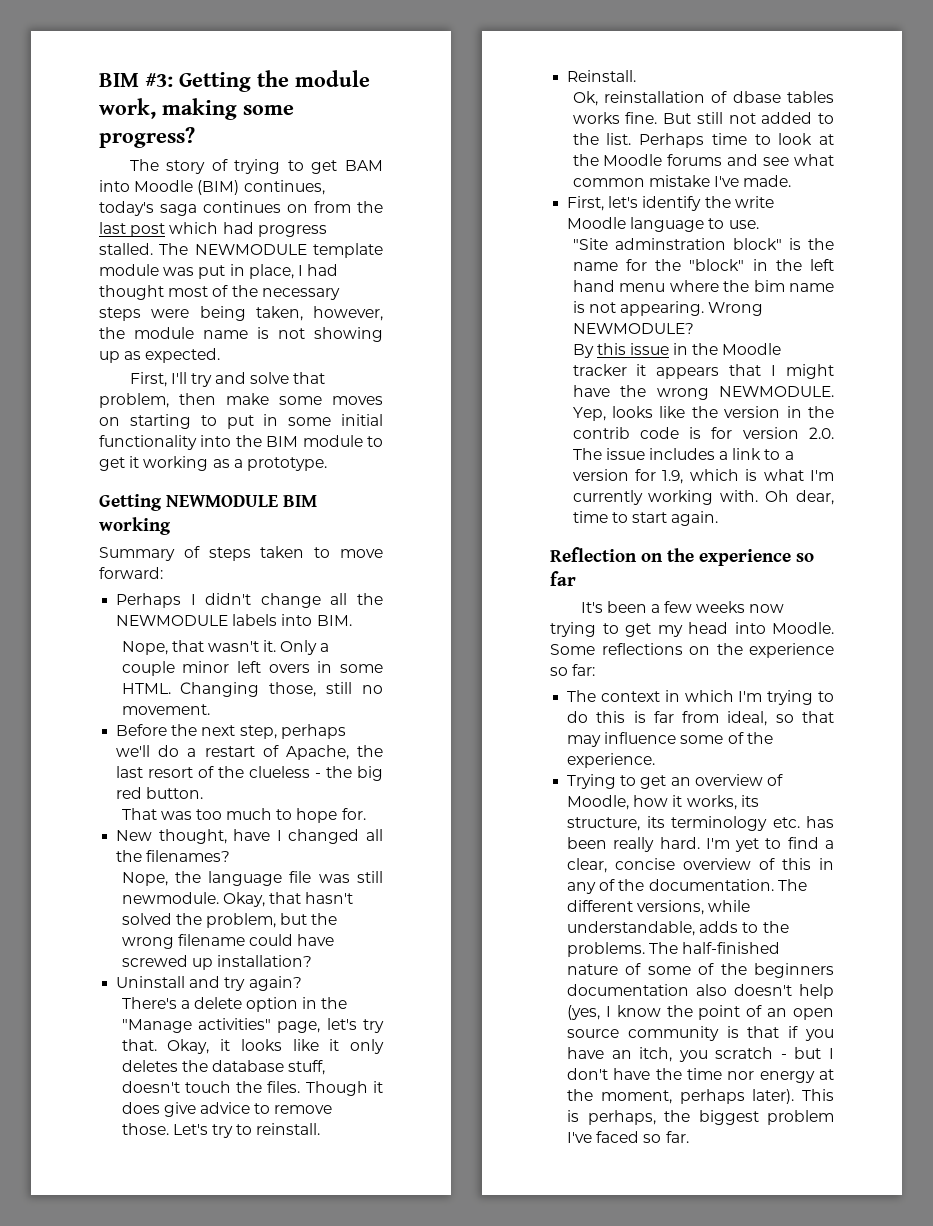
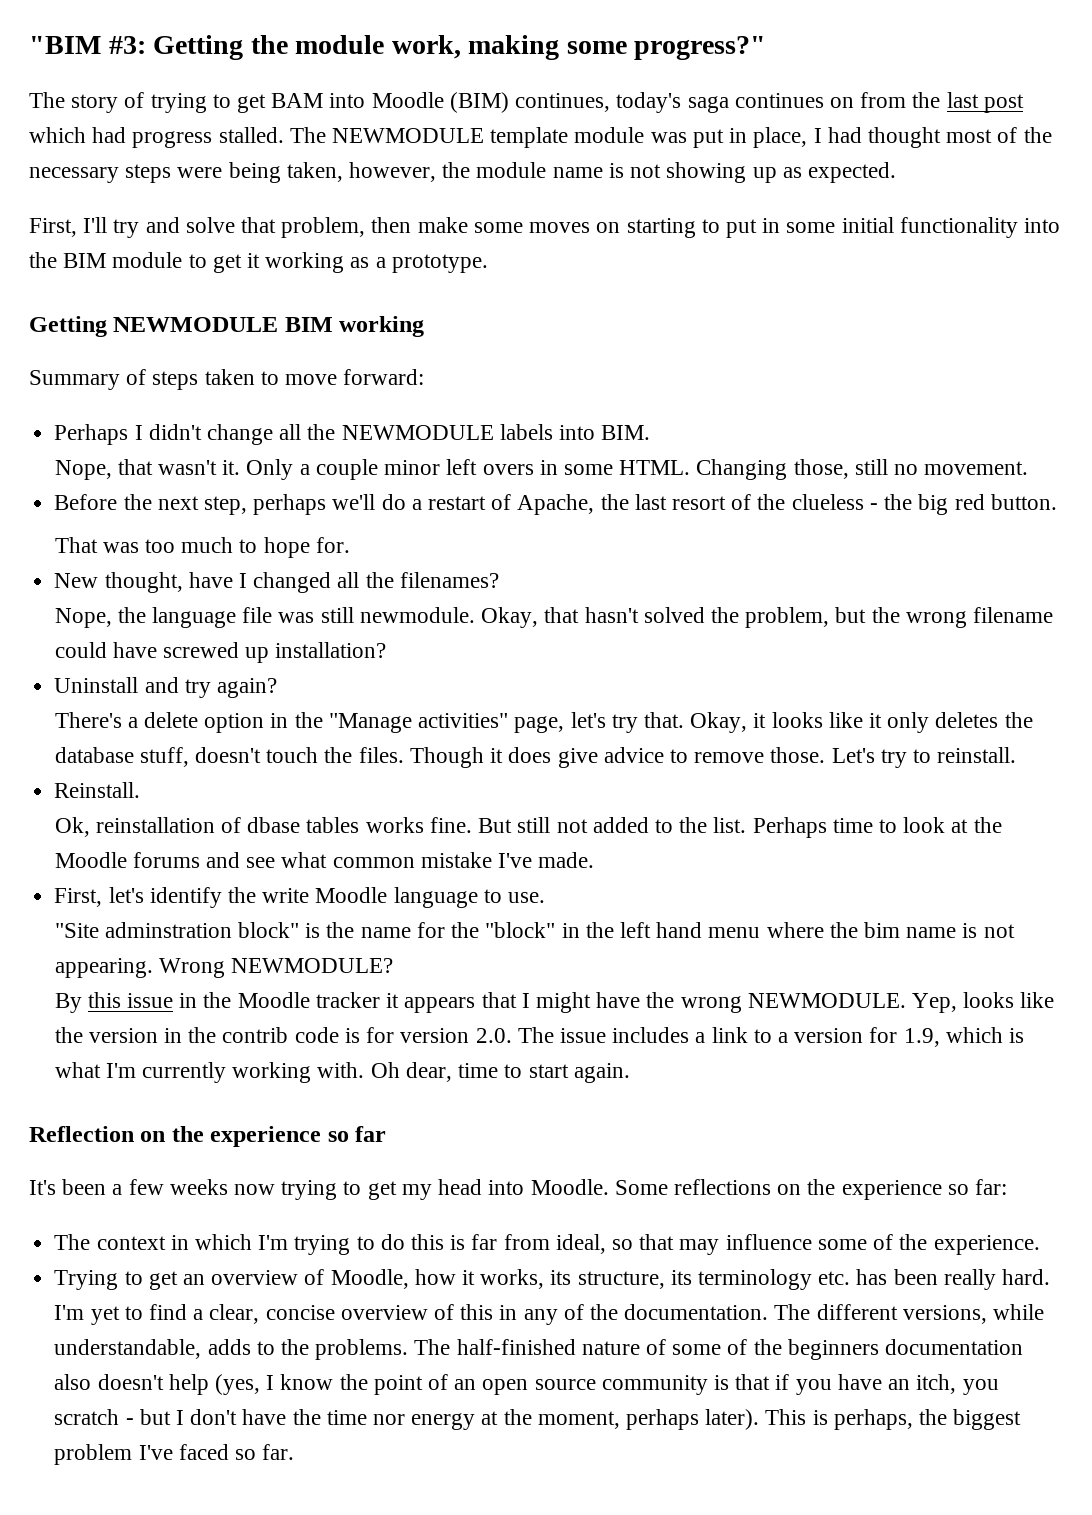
- BIM #3: Getting the module work, making some progress?
+ "BIM #3: Getting the module work, making some progress?"

